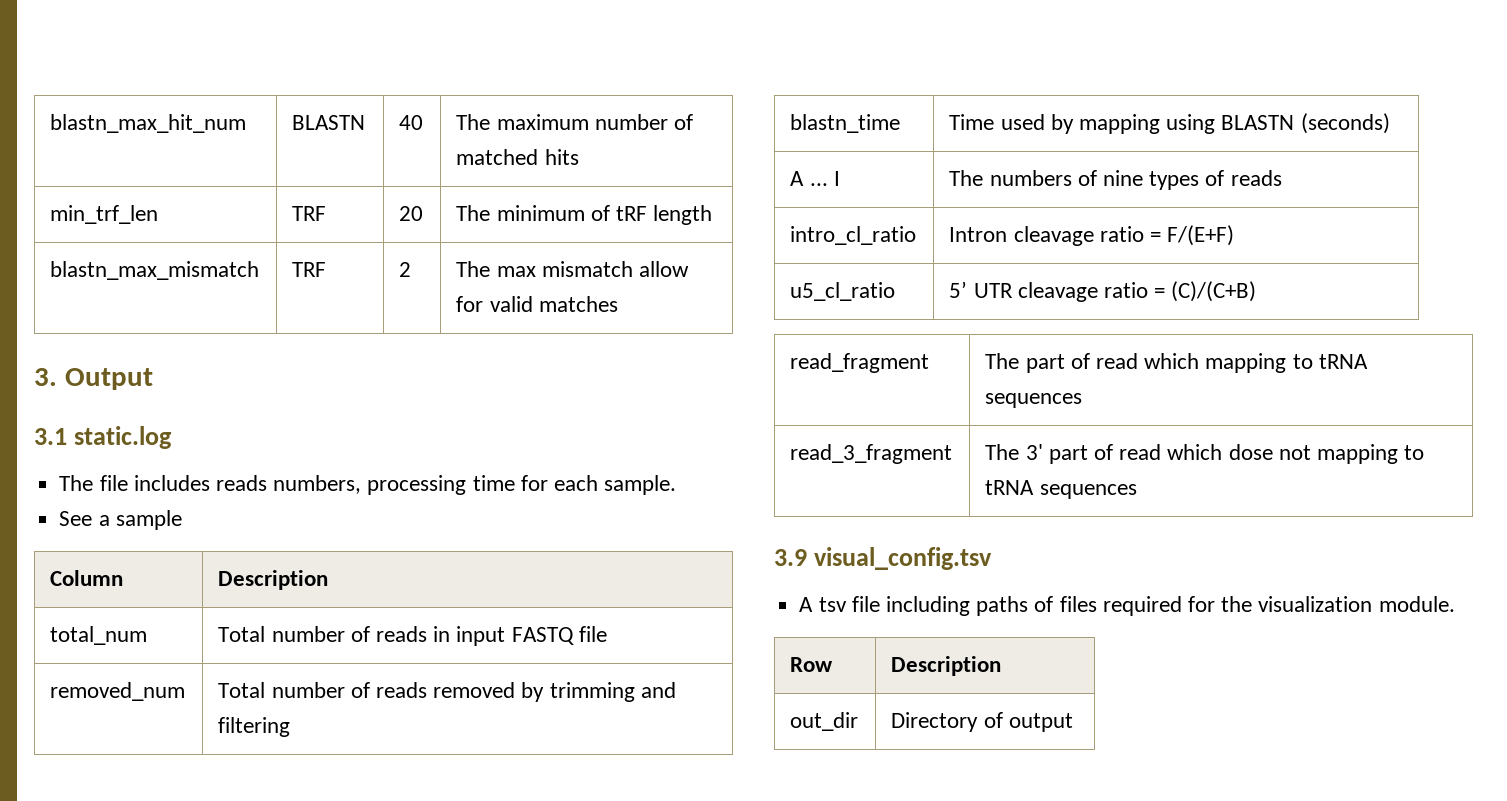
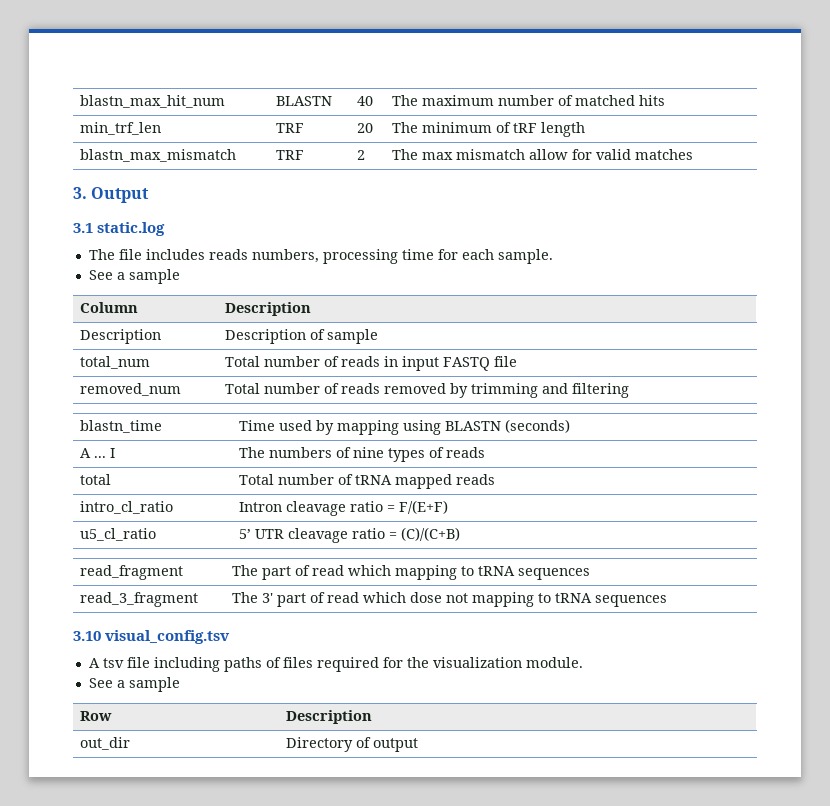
+ Description | Description of sample
+ total | Total number of tRNA mapped reads
- 3.9 visual_config.tsv
+ 3.10 visual_config.tsv
  A tsv file including paths of files required for the visualization module.
+ See a sample

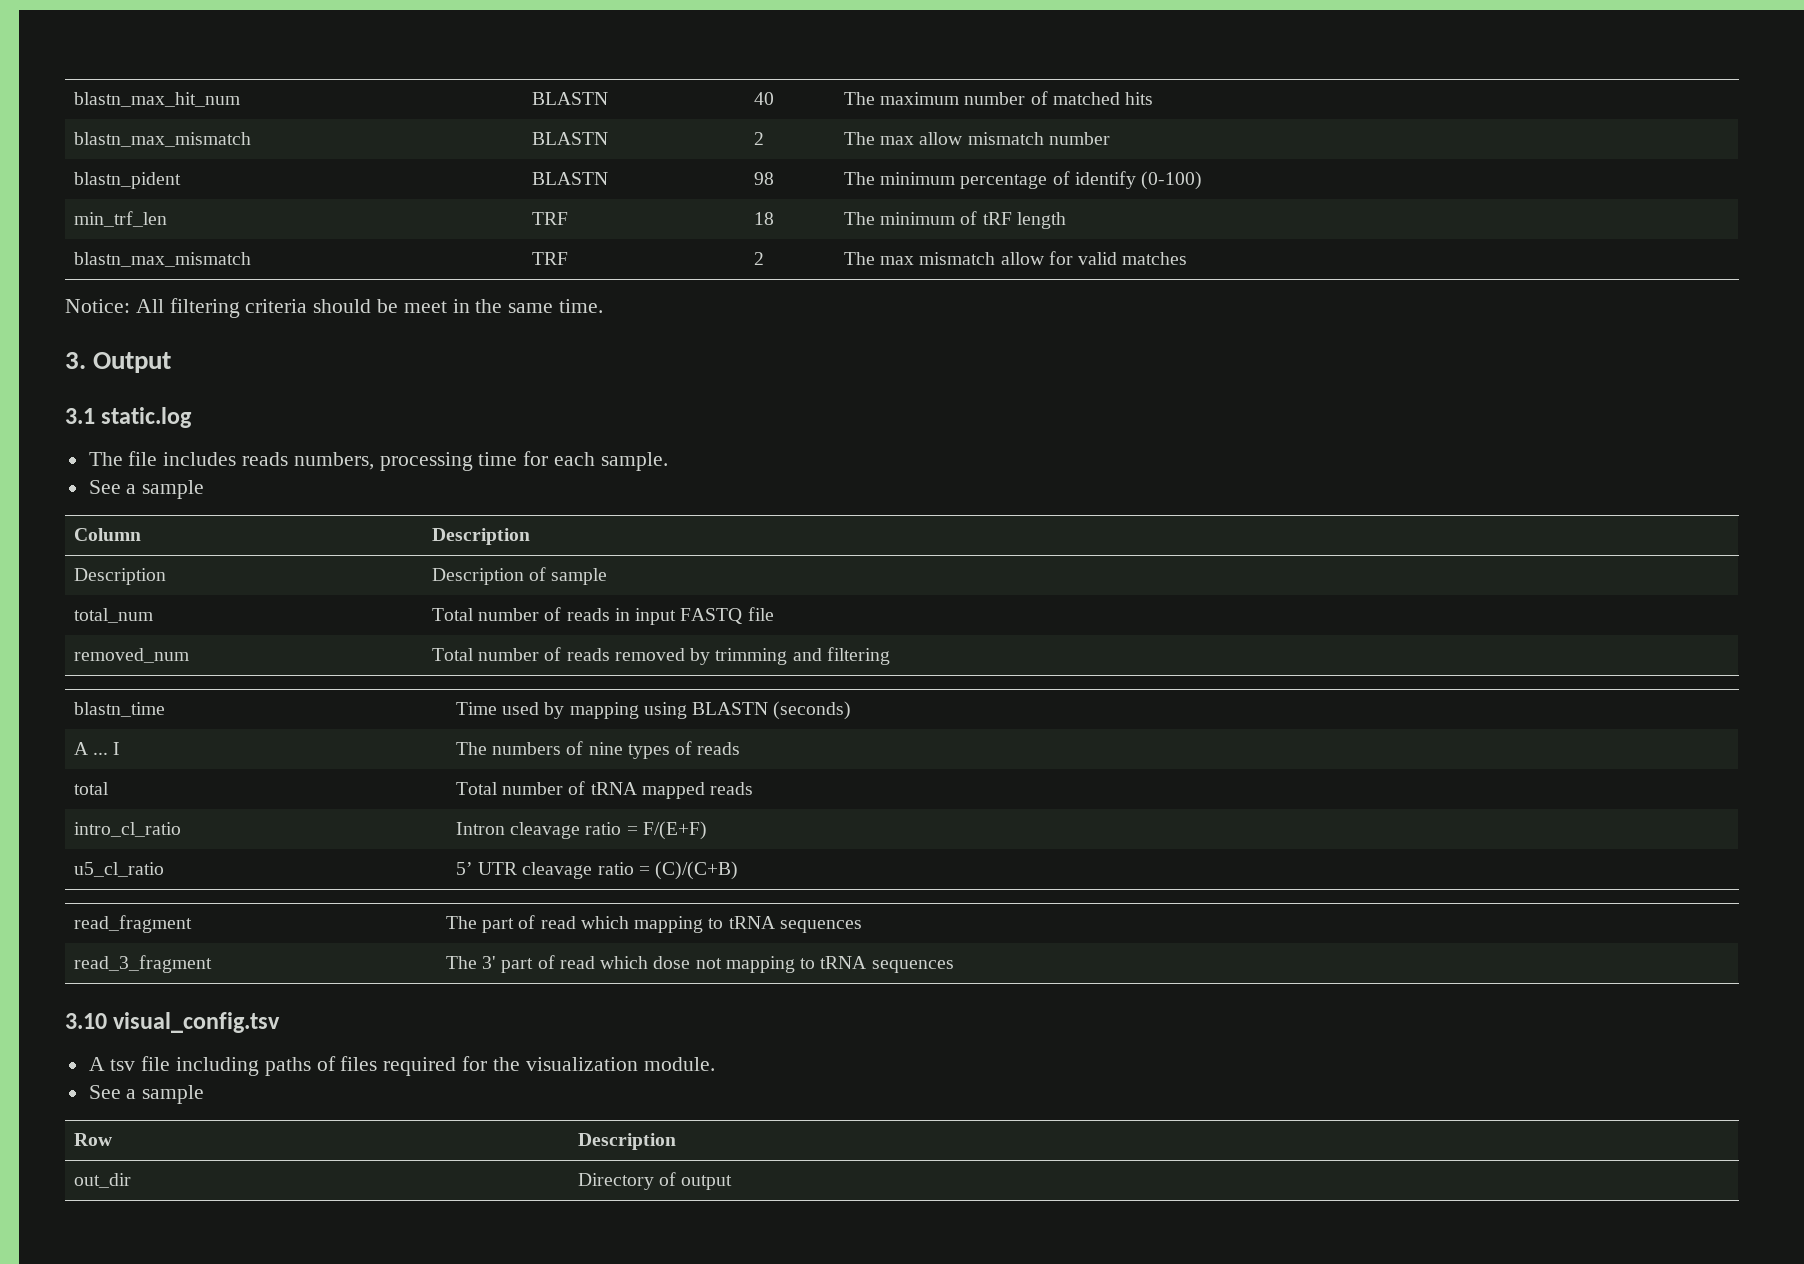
+ blastn_max_mismatch | BLASTN | 2 | The max allow mismatch number
+ blastn_pident | BLASTN | 98 | The minimum percentage of identify (0-100)
- min_trf_len | TRF | 20 | The minimum of tRF length
+ min_trf_len | TRF | 18 | The minimum of tRF length
+ Notice: All filtering criteria should be meet in the same time.

